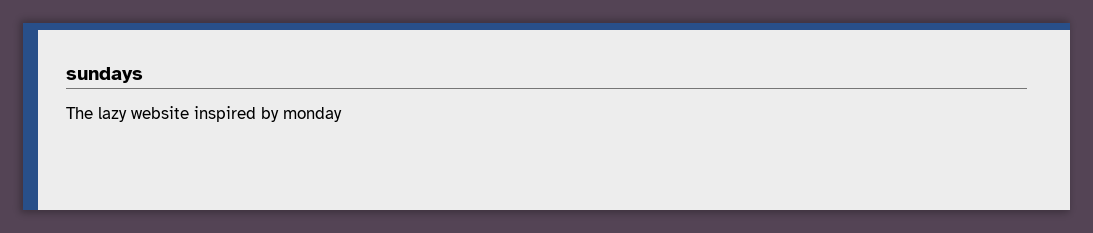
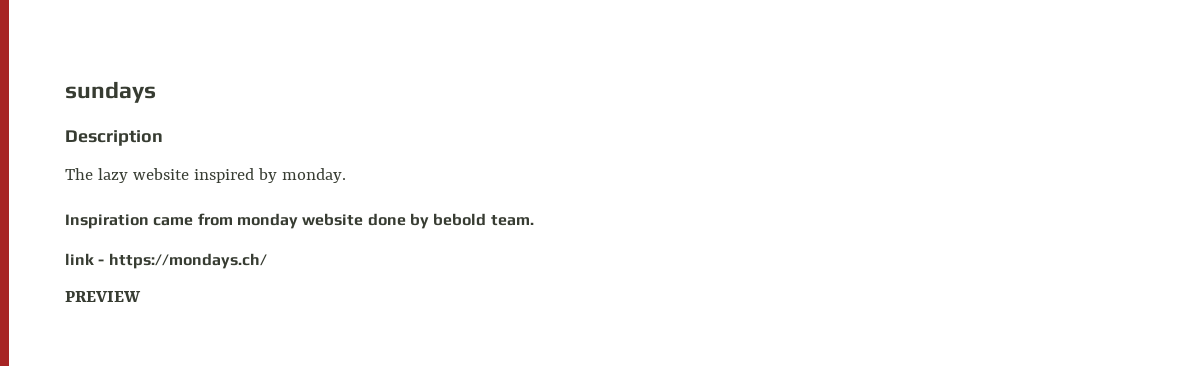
+ Description
- The lazy website inspired by monday
+ The lazy website inspired by monday.
+ Inspiration came from monday website done by bebold team.
+ link - https://mondays.ch/
+ PREVIEW

